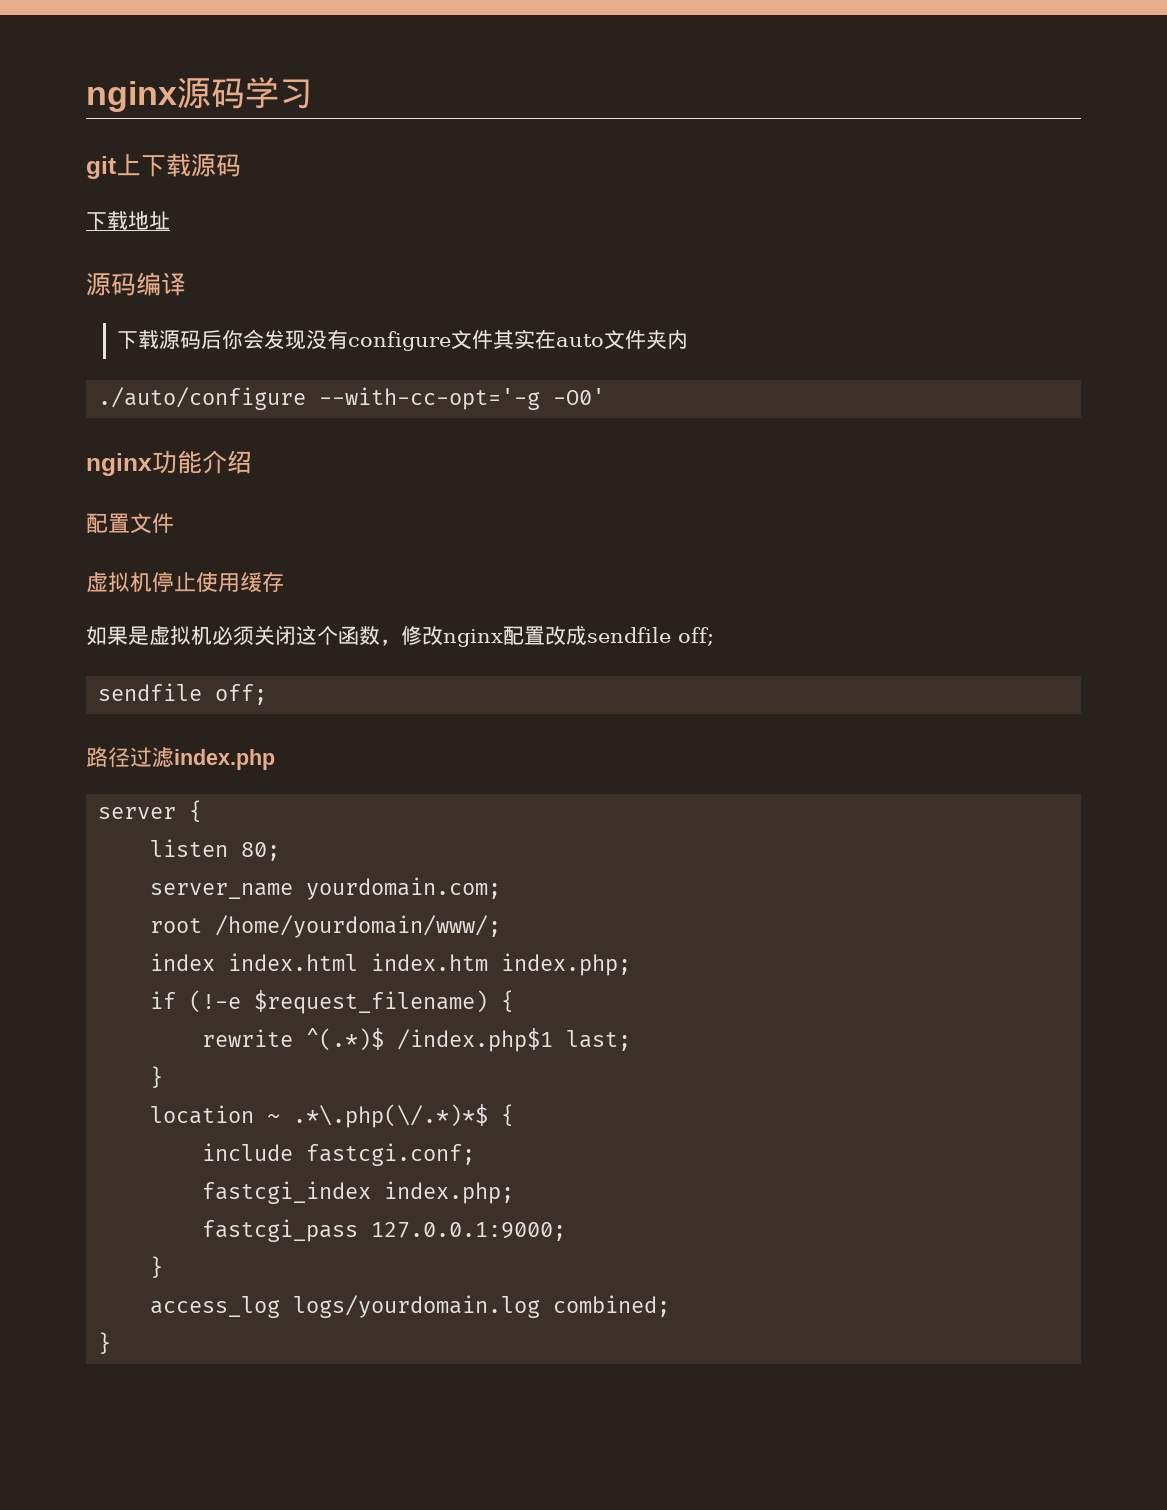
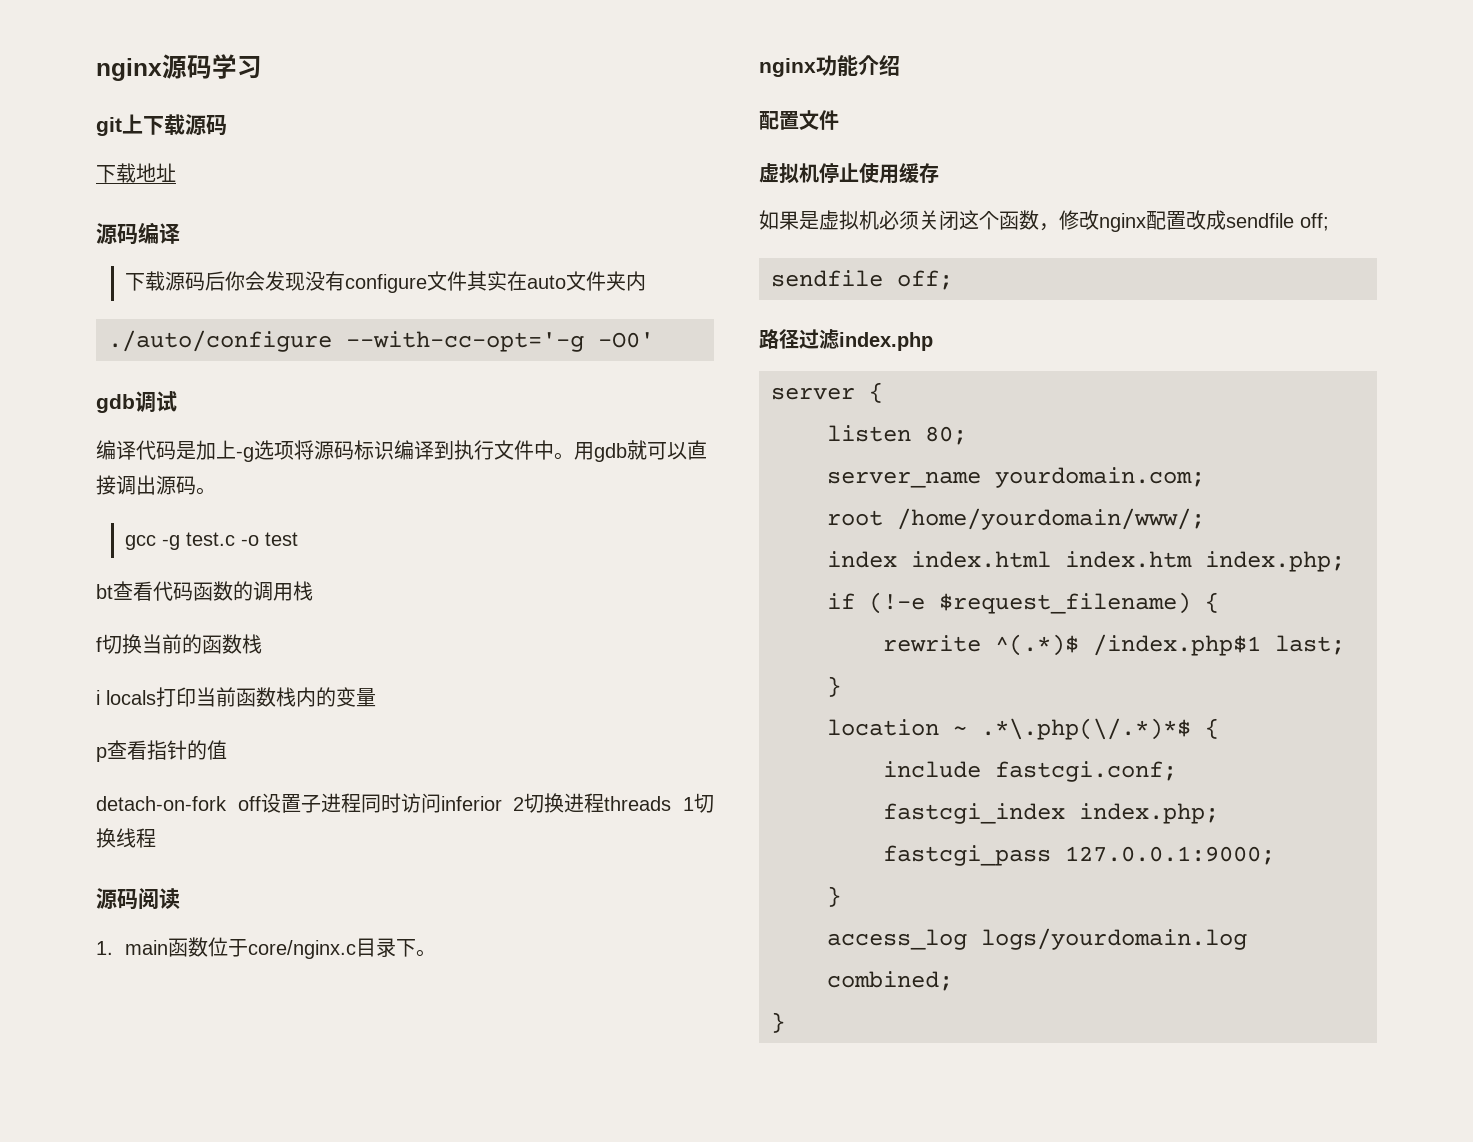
+ gdb调试
+ 编译代码是加上-g选项将源码标识编译到执行文件中。用gdb就可以直接调出源码。
+ gcc -g test.c -o test
+ bt查看代码函数的调用栈
+ f切换当前的函数栈
+ i locals打印当前函数栈内的变量
+ p查看指针的值
+ detach-on-fork off设置子进程同时访问inferior 2切换进程threads 1切换线程
+ 源码阅读
+ 1. main函数位于core/nginx.c目录下。

